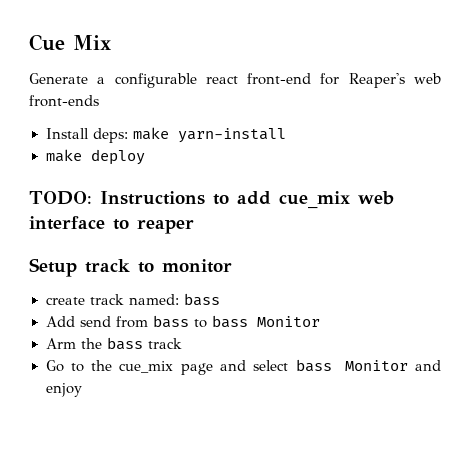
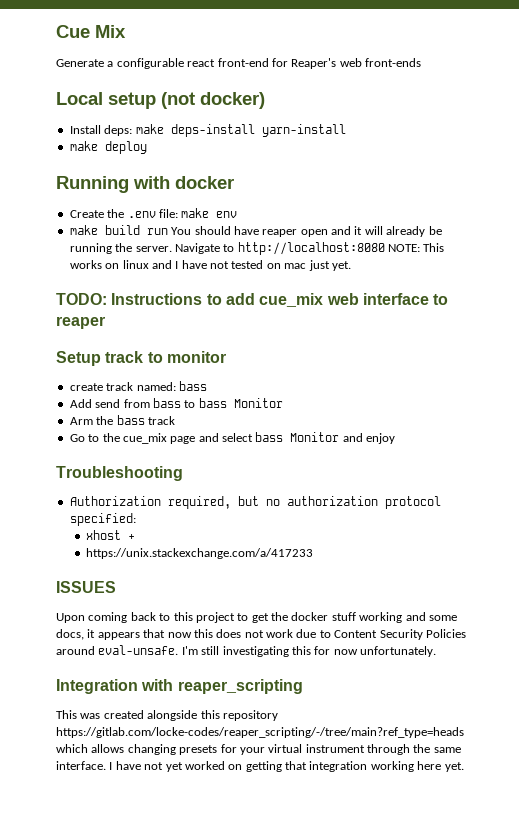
+ Local setup (not docker)
- Install deps: make yarn-install
+ Install deps: make deps-install yarn-install
+ Running with docker
+ Create the .env file: make env
+ make build run You should have reaper open and it will already be running the server. Navigate to http://localhost:8080 NOTE: This works on linux and I have not tested on mac just yet.
+ Troubleshooting
+ Authorization required, but no authorization protocol specified:
+ xhost +
+ https://unix.stackexchange.com/a/417233
+ ISSUES
+ Upon coming back to this project to get the docker stuff working and some docs, it appears that now this does not work due to Content Security Policies around eval-unsafe. I'm still investigating this for now unfortunately.
+ Integration with reaper_scripting
+ This was created alongside this repository https://gitlab.com/locke-codes/reaper_scripting/-/tree/main?ref_type=heads which allows changing presets for your virtual instrument through the same interface. I have not yet worked on getting that integration working here yet.

